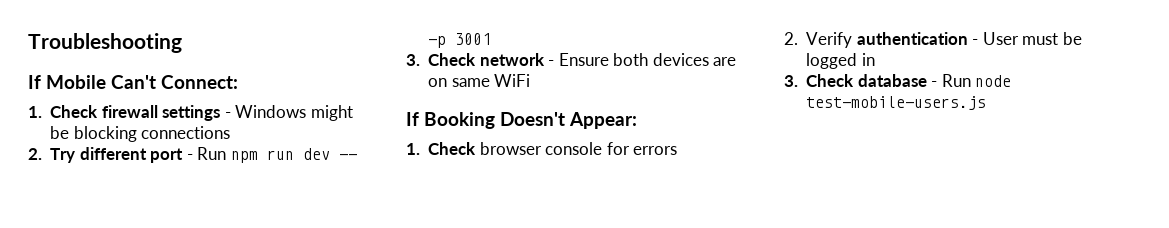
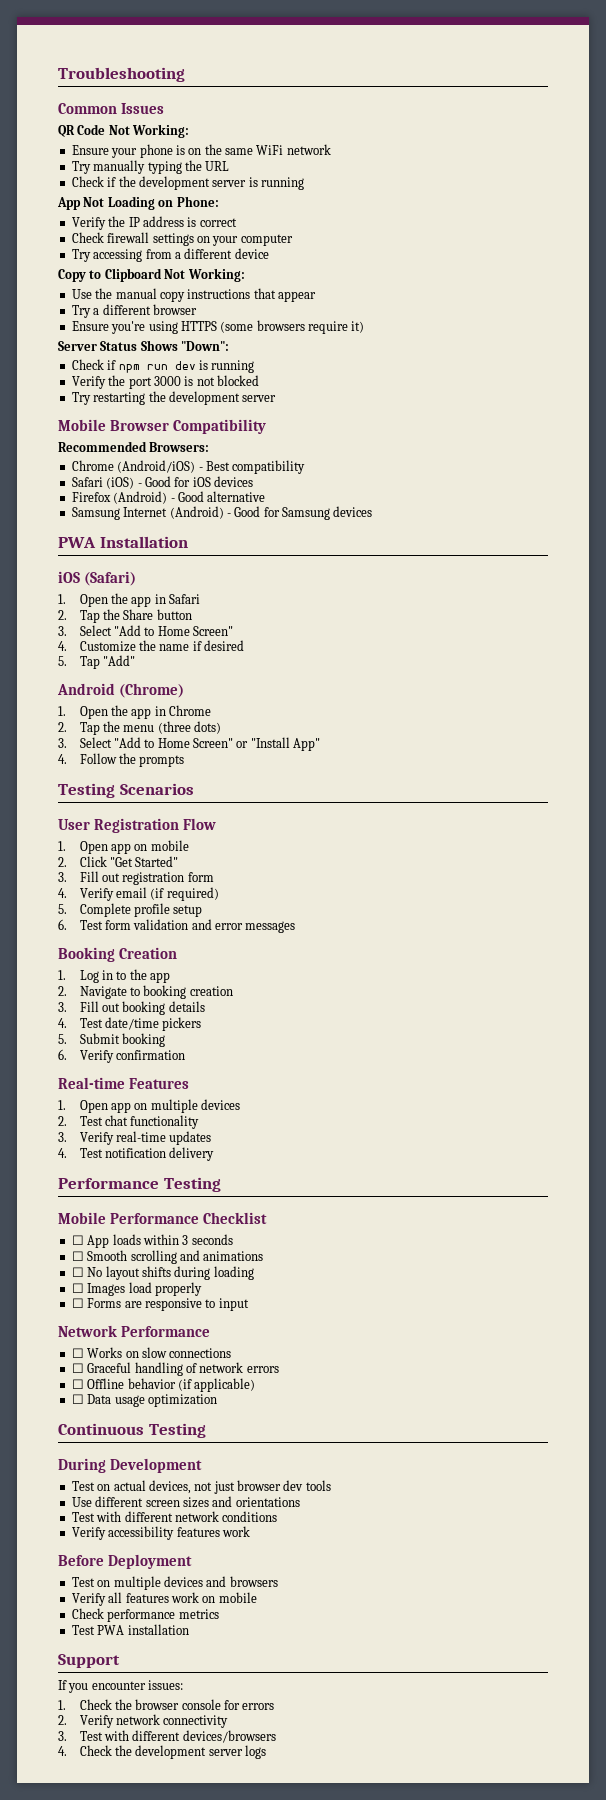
- If Mobile Can't Connect:
- 1. Check firewall settings - Windows might be blocking connections
- 2. Try different port - Run npm run dev -- -p 3001
- 3. Check network - Ensure both devices are on same WiFi
- If Booking Doesn't Appear:
- 1. Check browser console for errors
+ Common Issues
+ QR Code Not Working:
+ Ensure your phone is on the same WiFi network
+ Try manually typing the URL
+ Check if the development server is running
+ App Not Loading on Phone:
+ Verify the IP address is correct
+ Check firewall settings on your computer
+ Try accessing from a different device
+ Copy to Clipboard Not Working:
+ Use the manual copy instructions that appear
+ Try a different browser
+ Ensure you're using HTTPS (some browsers require it)
+ Server Status Shows "Down":
+ Check if npm run dev is running
+ Verify the port 3000 is not blocked
+ Try restarting the development server
+ Mobile Browser Compatibility
+ Recommended Browsers:
+ Chrome (Android/iOS) - Best compatibility
+ Safari (iOS) - Good for iOS devices
+ Firefox (Android) - Good alternative
+ Samsung Internet (Android) - Good for Samsung devices
+ PWA Installation
+ iOS (Safari)
+ 1. Open the app in Safari
+ 2. Tap the Share button
+ 3. Select "Add to Home Screen"
+ 4. Customize the name if desired
+ 5. Tap "Add"
+ Android (Chrome)
+ 1. Open the app in Chrome
+ 2. Tap the menu (three dots)
+ 3. Select "Add to Home Screen" or "Install App"
+ 4. Follow the prompts
+ Testing Scenarios
+ User Registration Flow
+ 1. Open app on mobile
+ 2. Click "Get Started"
+ 3. Fill out registration form
+ 4. Verify email (if required)
+ 5. Complete profile setup
+ 6. Test form validation and error messages
+ Booking Creation
+ 1. Log in to the app
+ 2. Navigate to booking creation
+ 3. Fill out booking details
+ 4. Test date/time pickers
+ 5. Submit booking
+ 6. Verify confirmation
+ Real-time Features
+ 1. Open app on multiple devices
+ 2. Test chat functionality
+ 3. Verify real-time updates
+ 4. Test notification delivery
+ Performance Testing
+ Mobile Performance Checklist
+ ☐ App loads within 3 seconds
+ ☐ Smooth scrolling and animations
+ ☐ No layout shifts during loading
+ ☐ Images load properly
+ ☐ Forms are responsive to input
+ Network Performance
+ ☐ Works on slow connections
+ ☐ Graceful handling of network errors
+ ☐ Offline behavior (if applicable)
+ ☐ Data usage optimization
+ Continuous Testing
+ During Development
+ Test on actual devices, not just browser dev tools
+ Use different screen sizes and orientations
+ Test with different network conditions
+ Verify accessibility features work
+ Before Deployment
+ Test on multiple devices and browsers
+ Verify all features work on mobile
+ Check performance metrics
+ Test PWA installation
+ Support
+ If you encounter issues:
+ 1. Check the browser console for errors
- 2. Verify authentication - User must be logged in
- 3. Check database - Run node test-mobile-users.js
+ 2. Verify network connectivity
+ 3. Test with different devices/browsers
+ 4. Check the development server logs

